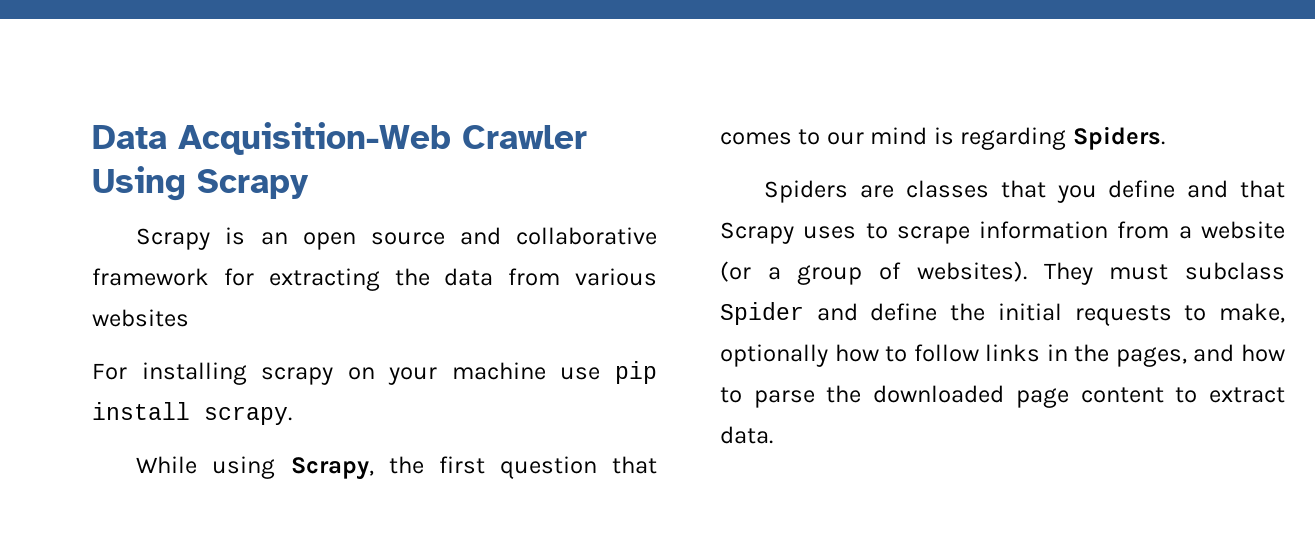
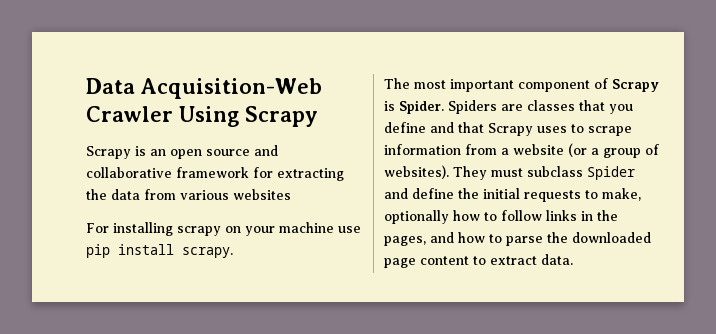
- While using Scrapy, the first question that comes to our mind is regarding Spiders.
- Spiders are classes that you define and that Scrapy uses to scrape information from a website (or a group of websites).
+ The most important component of Scrapy is Spider. Spiders are classes that you define and that Scrapy uses to scrape information from a website (or a group of websites).

